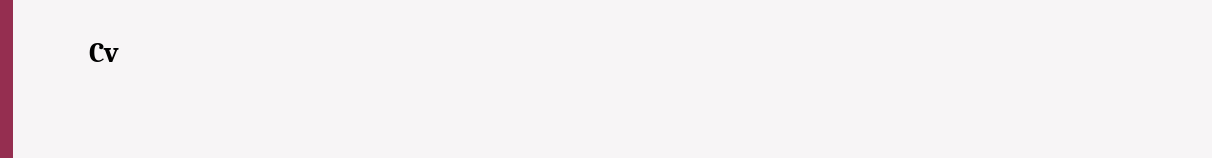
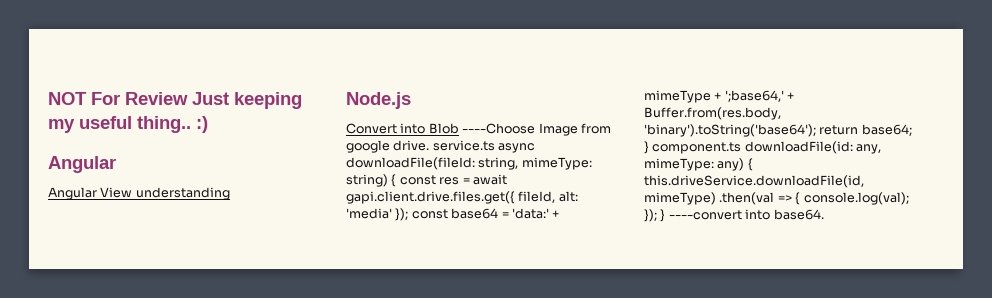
- Cv
+ NOT For Review Just keeping my useful thing.. :)
+ Angular
+ Angular View understanding
+ Node.js
+ Convert into Blob ----Choose Image from google drive. service.ts async downloadFile(fileId: string, mimeType: string) { const res = await gapi.client.drive.files.get({ fileId, alt: 'media' }); const base64 = 'data:' + mimeType + ';base64,' + Buffer.from(res.body, 'binary').toString('base64'); return base64; } component.ts downloadFile(id: any, mimeType: any) { this.driveService.downloadFile(id, mimeType) .then(val => { console.log(val); }); } ----convert into base64.

